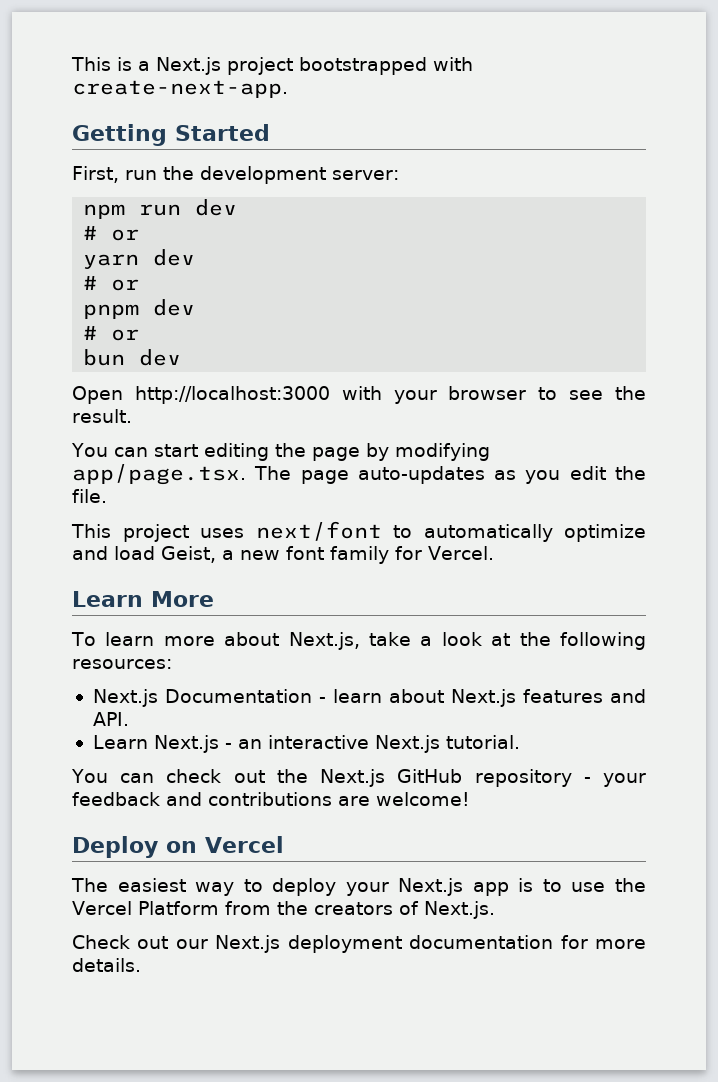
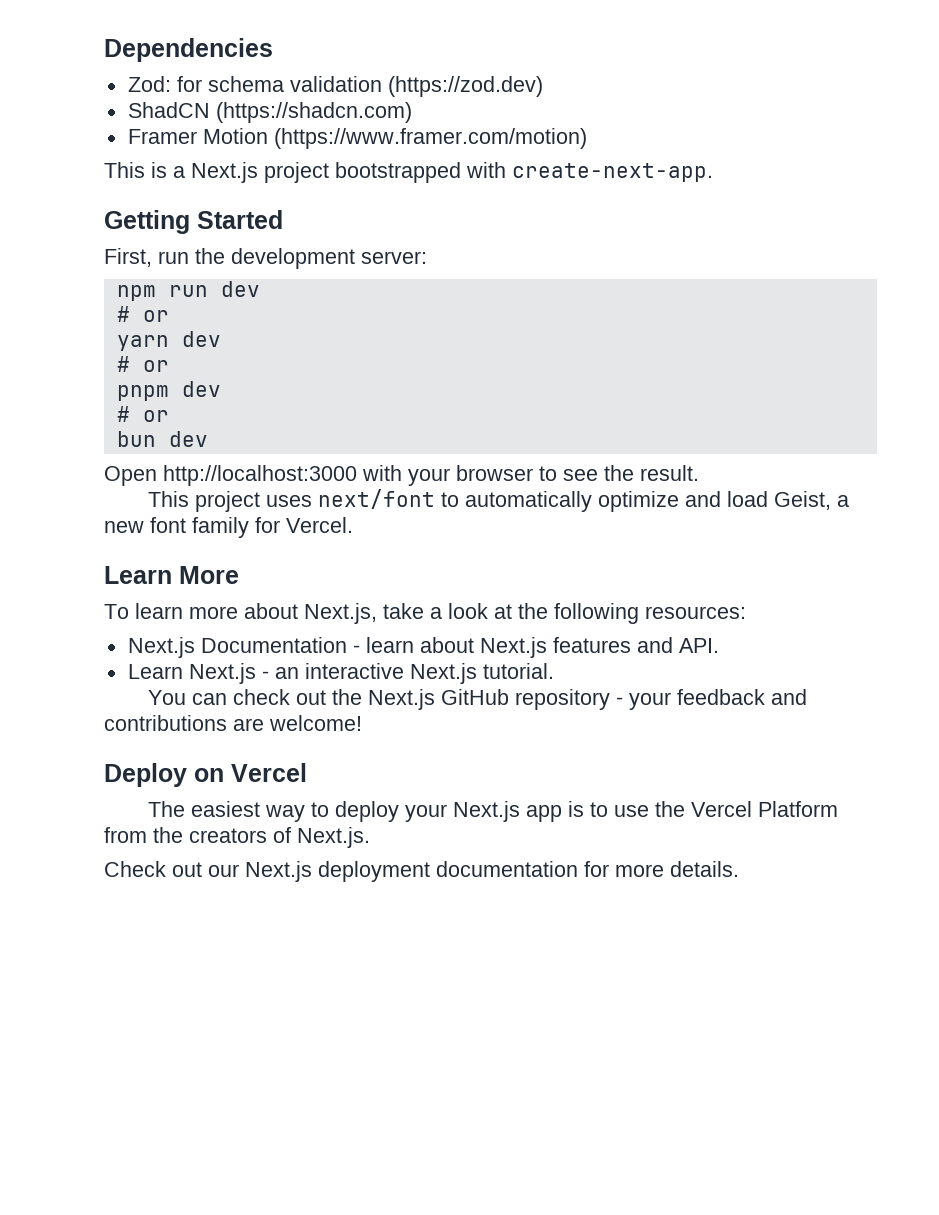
+ Dependencies
+ Zod: for schema validation (https://zod.dev)
+ ShadCN (https://shadcn.com)
+ Framer Motion (https://www.framer.com/motion)
- You can start editing the page by modifying app/page.tsx. The page auto-updates as you edit the file.

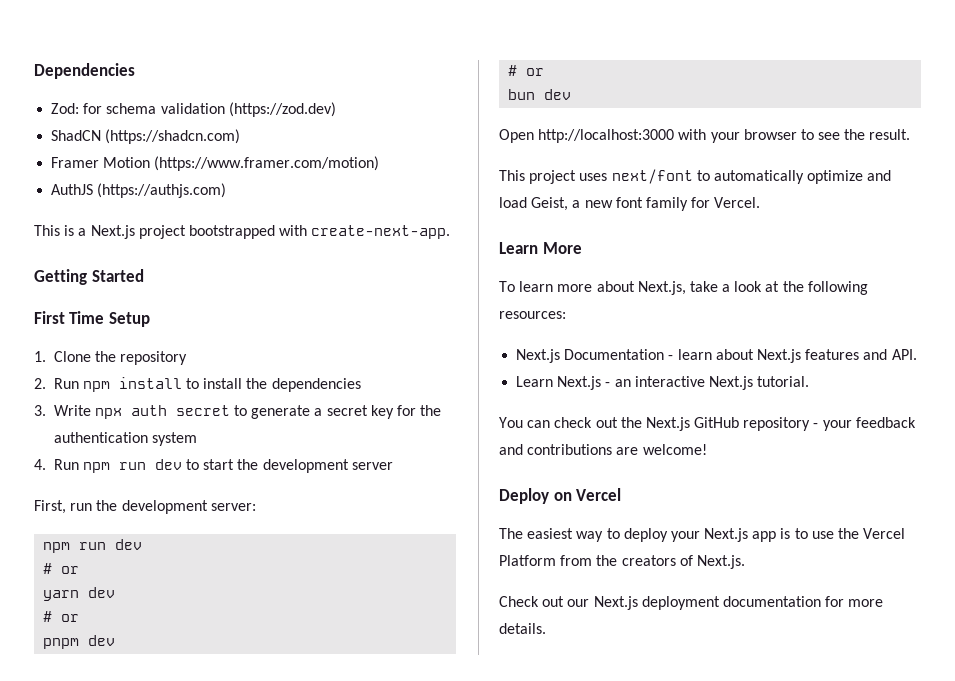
+ AuthJS (https://authjs.com)
+ First Time Setup
+ 1. Clone the repository
+ 2. Run npm install to install the dependencies
+ 3. Write npx auth secret to generate a secret key for the authentication system
+ 4. Run npm run dev to start the development server

